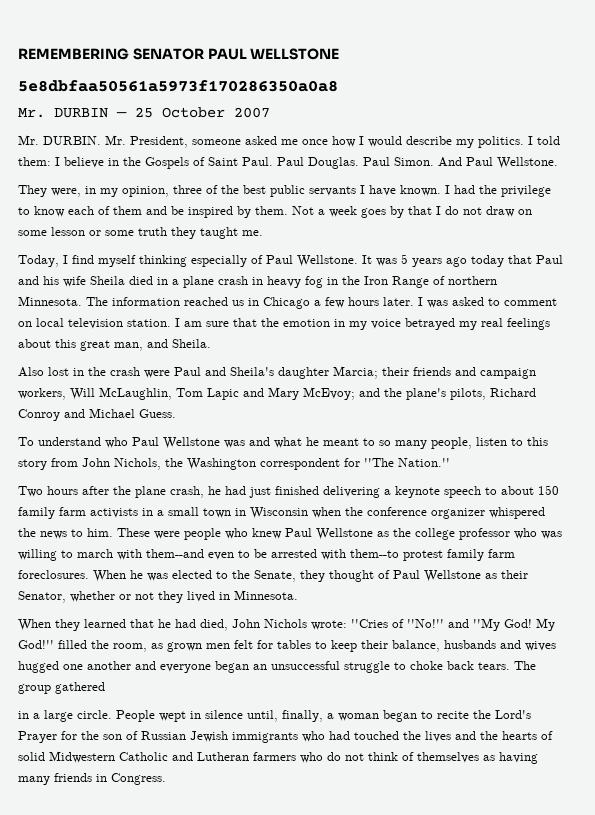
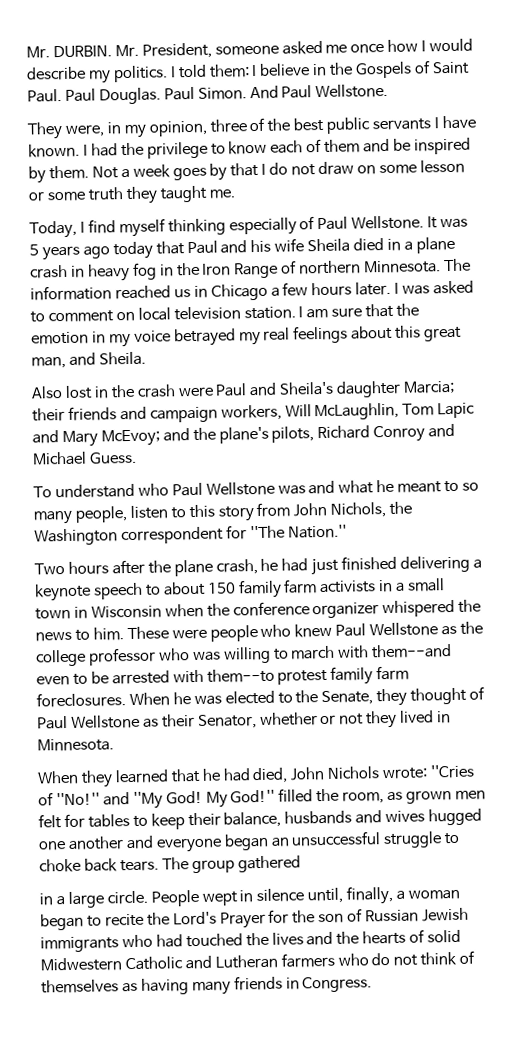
- REMEMBERING SENATOR PAUL WELLSTONE
- 5e8dbfaa50561a5973f170286350a0a8
- Mr. DURBIN — 25 October 2007

